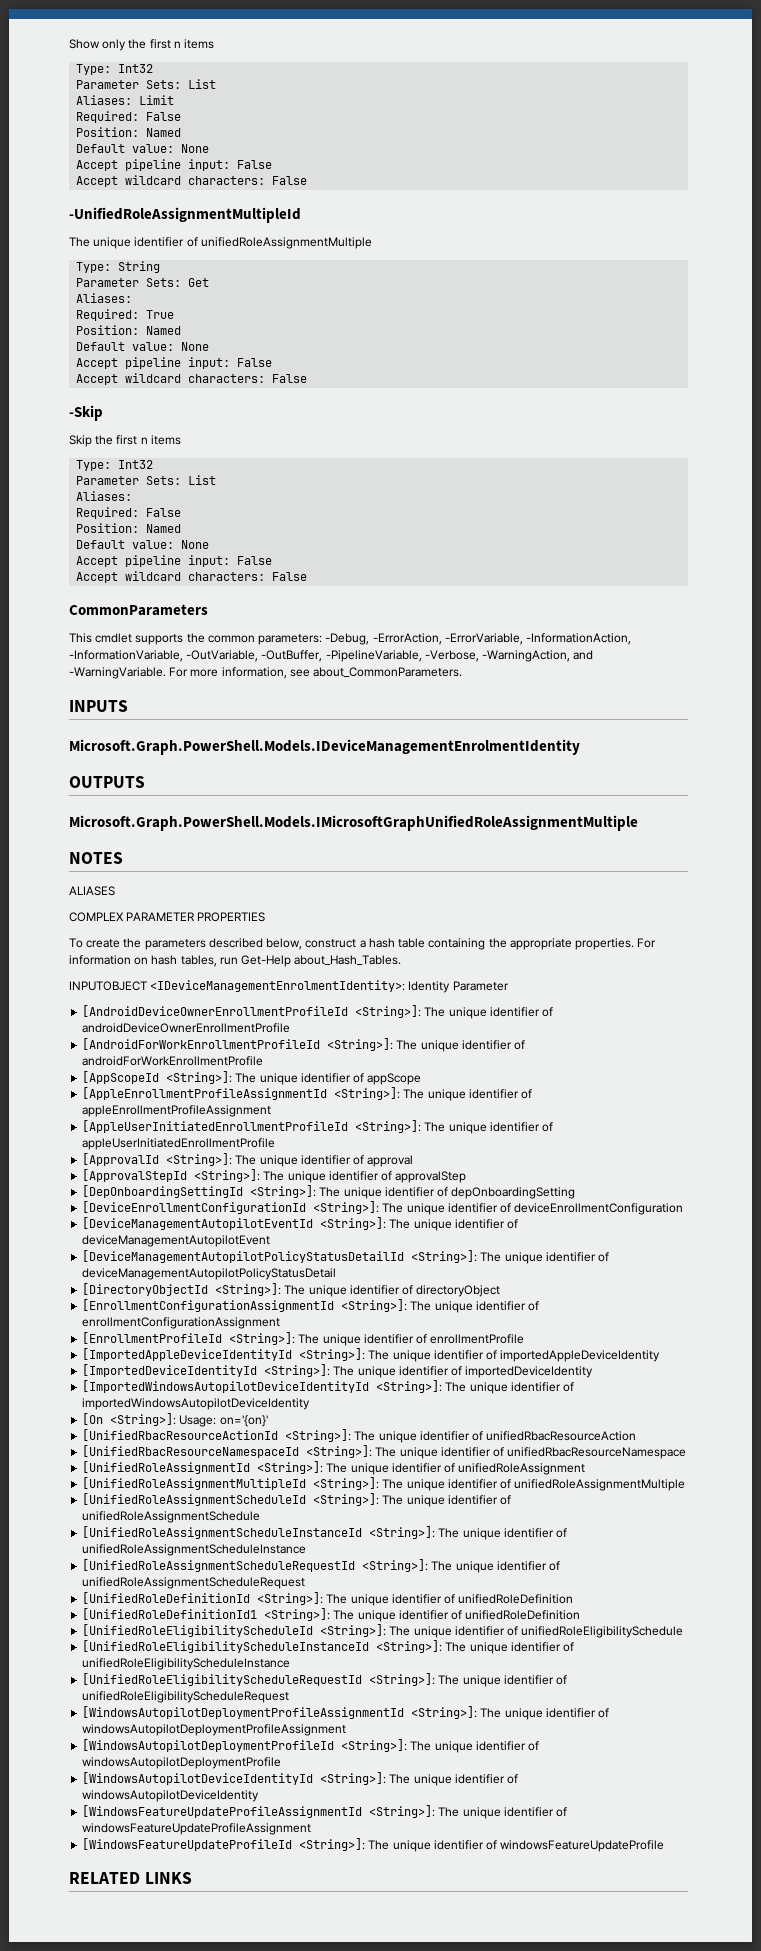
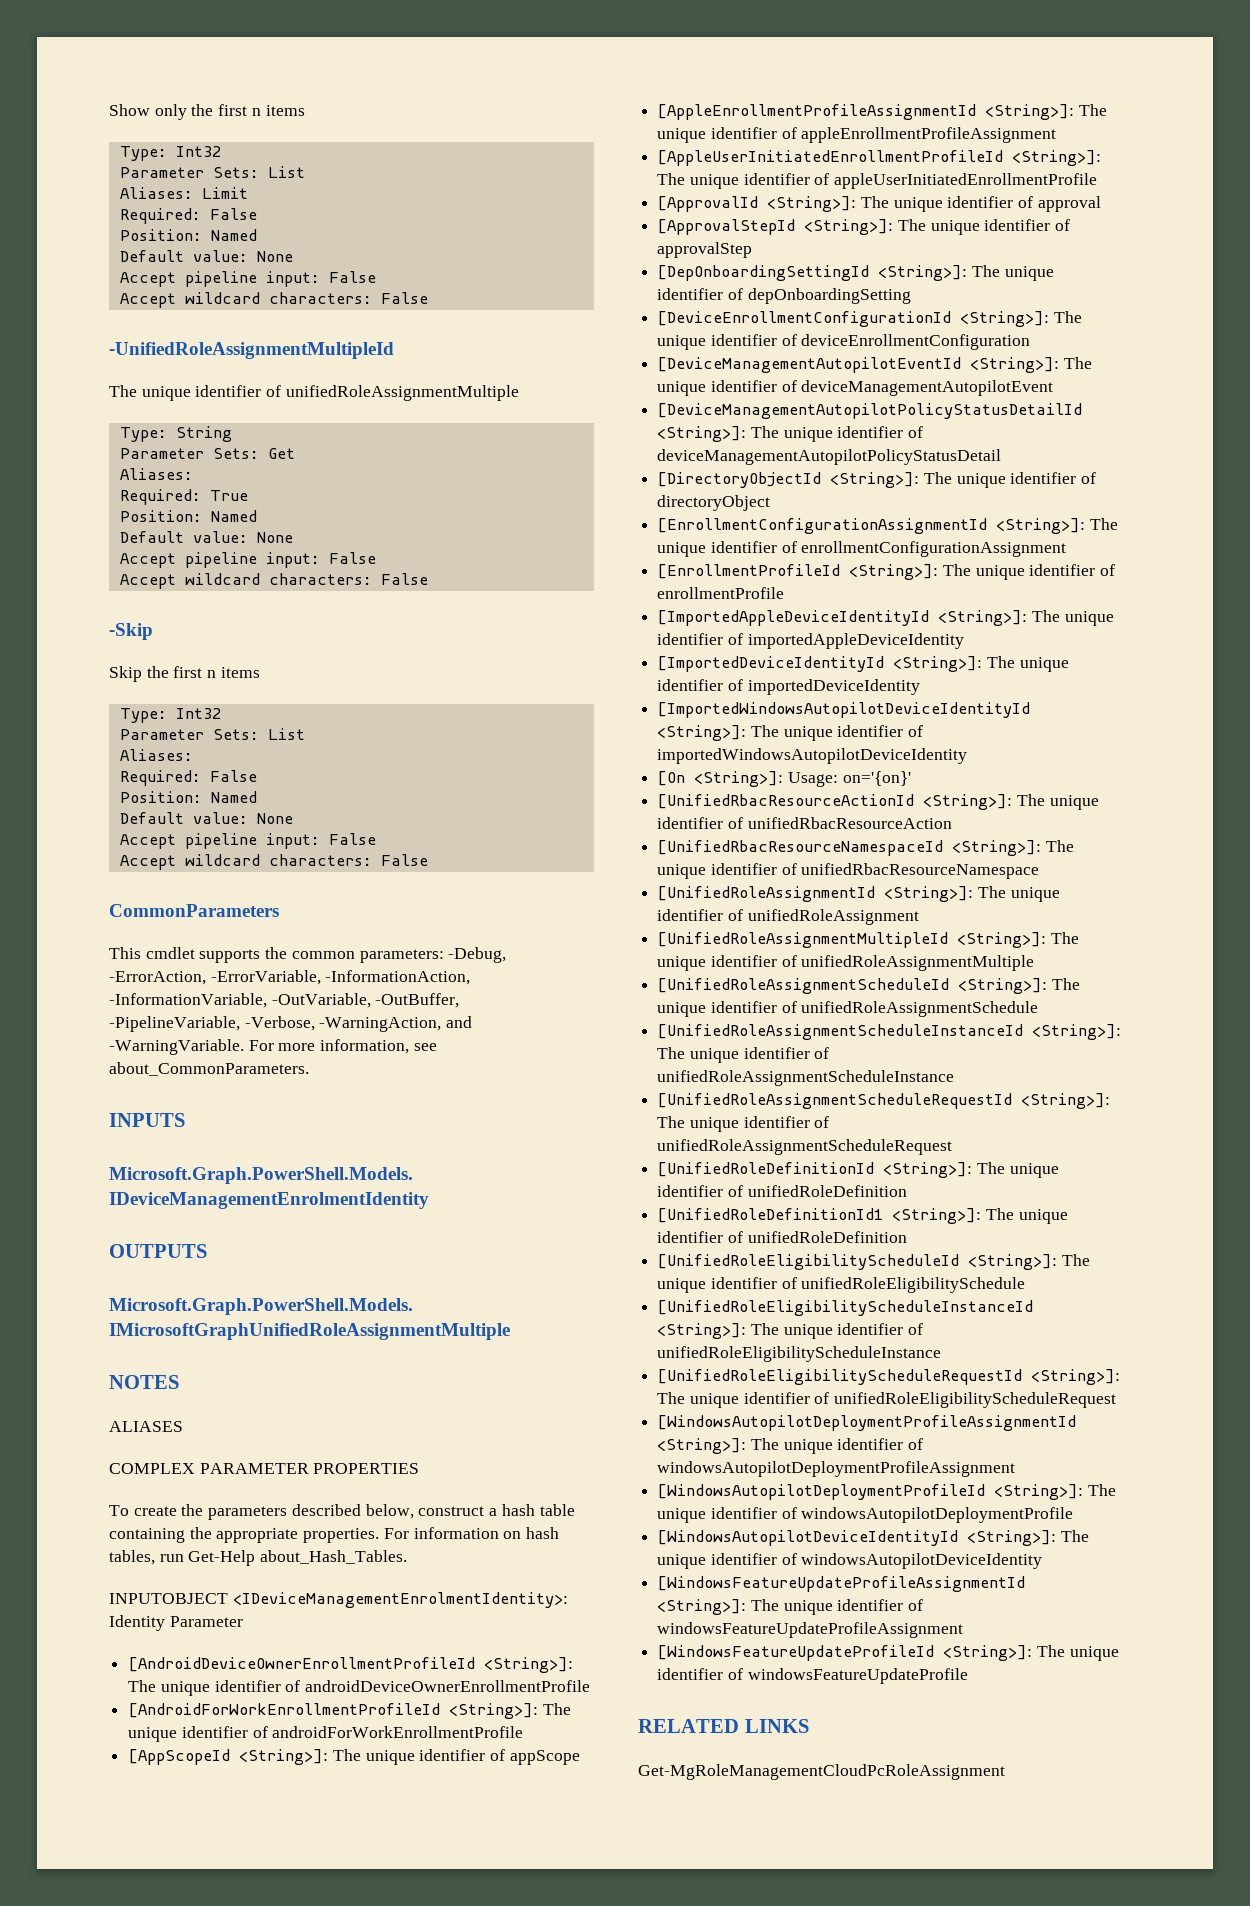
+ Get-MgRoleManagementCloudPcRoleAssignment

